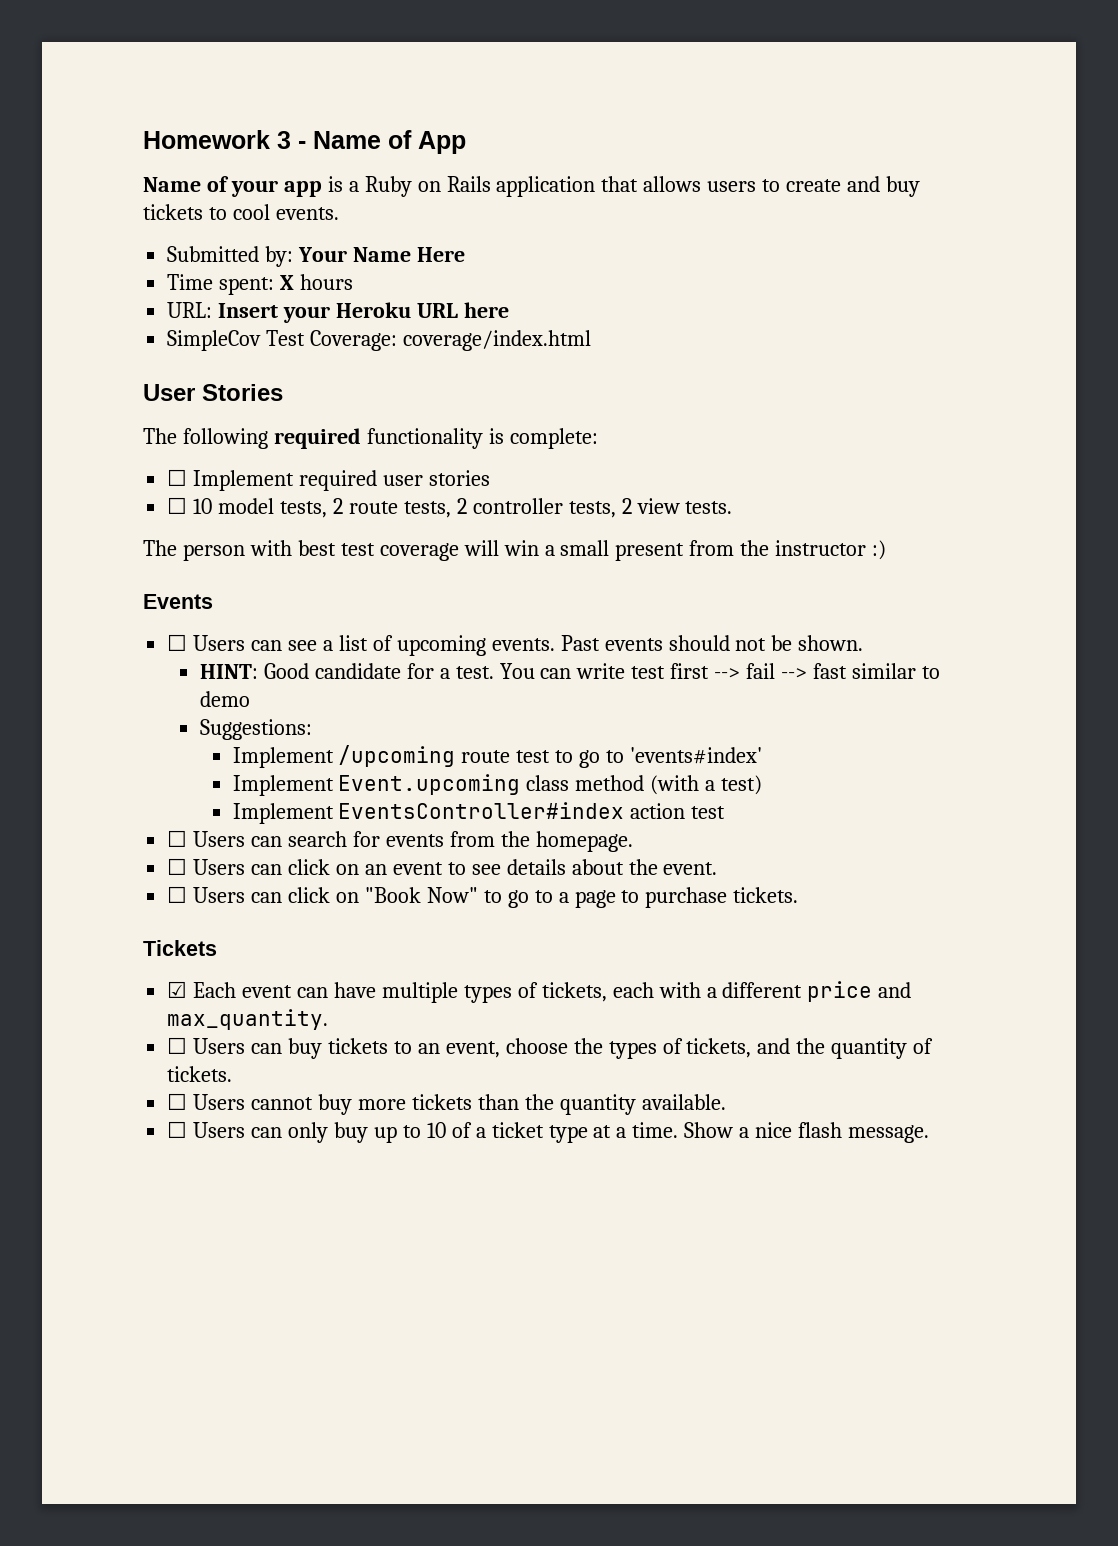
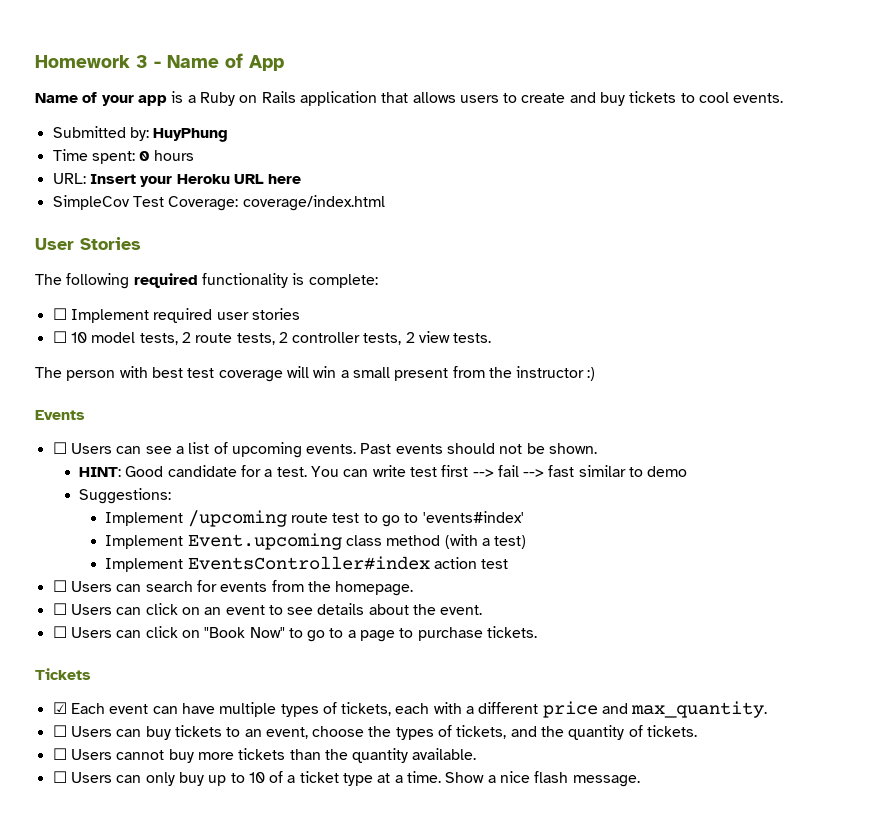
- Submitted by: Your Name Here
+ Submitted by: HuyPhung
- Time spent: X hours
+ Time spent: 0 hours

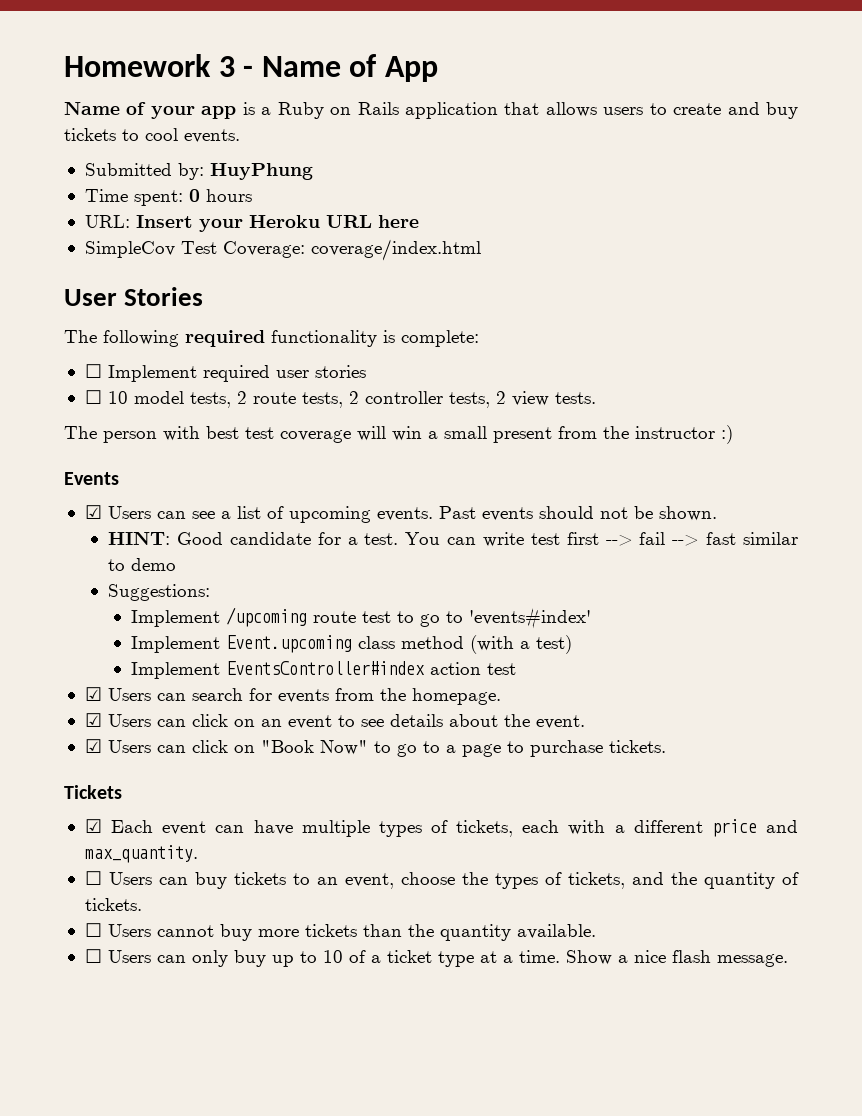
- ☐ Users can see a list of upcoming events.
+ ☑ Users can see a list of upcoming events.
- ☐ Users can search for events from the homepage.
+ ☑ Users can search for events from the homepage.
- ☐ Users can click on an event to see details about the event.
+ ☑ Users can click on an event to see details about the event.
- ☐ Users can click on "Book Now" to go to a page to purchase tickets.
+ ☑ Users can click on "Book Now" to go to a page to purchase tickets.

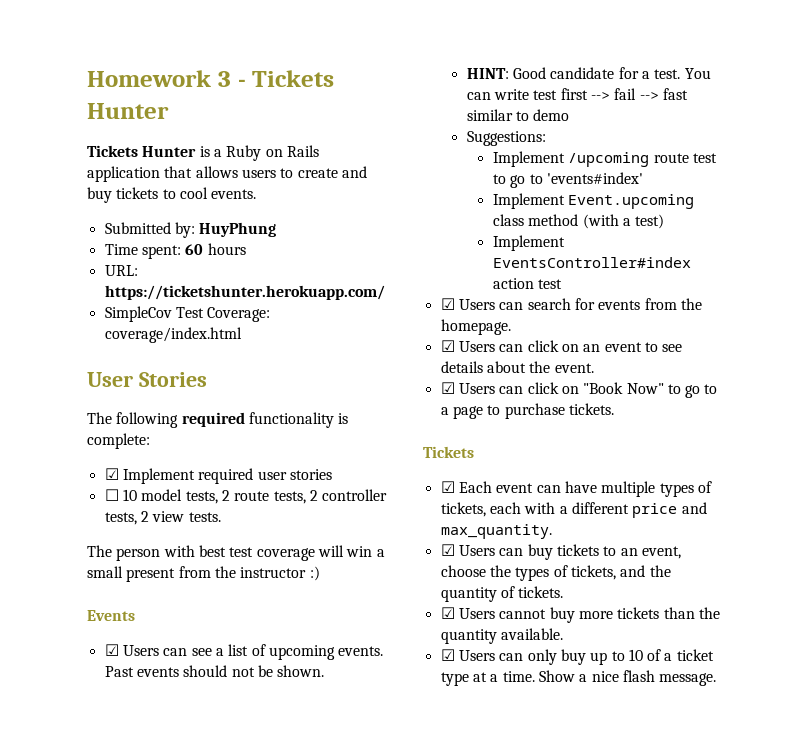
- Homework 3 - Name of App
- Name of your app is a Ruby on Rails application that allows users to create and buy tickets to cool events.
+ Homework 3 - Tickets Hunter
+ Tickets Hunter is a Ruby on Rails application that allows users to create and buy tickets to cool events.
- Time spent: 0 hours
+ Time spent: 60 hours
- URL: Insert your Heroku URL here
+ URL: https://ticketshunter.herokuapp.com/
- ☐ Implement required user stories
+ ☑ Implement required user stories
- ☐ Users can buy tickets to an event, choose the types of tickets, and the quantity of tickets.
+ ☑ Users can buy tickets to an event, choose the types of tickets, and the quantity of tickets.
- ☐ Users cannot buy more tickets than the quantity available.
+ ☑ Users cannot buy more tickets than the quantity available.
- ☐ Users can only buy up to 10 of a ticket type at a time.
+ ☑ Users can only buy up to 10 of a ticket type at a time.

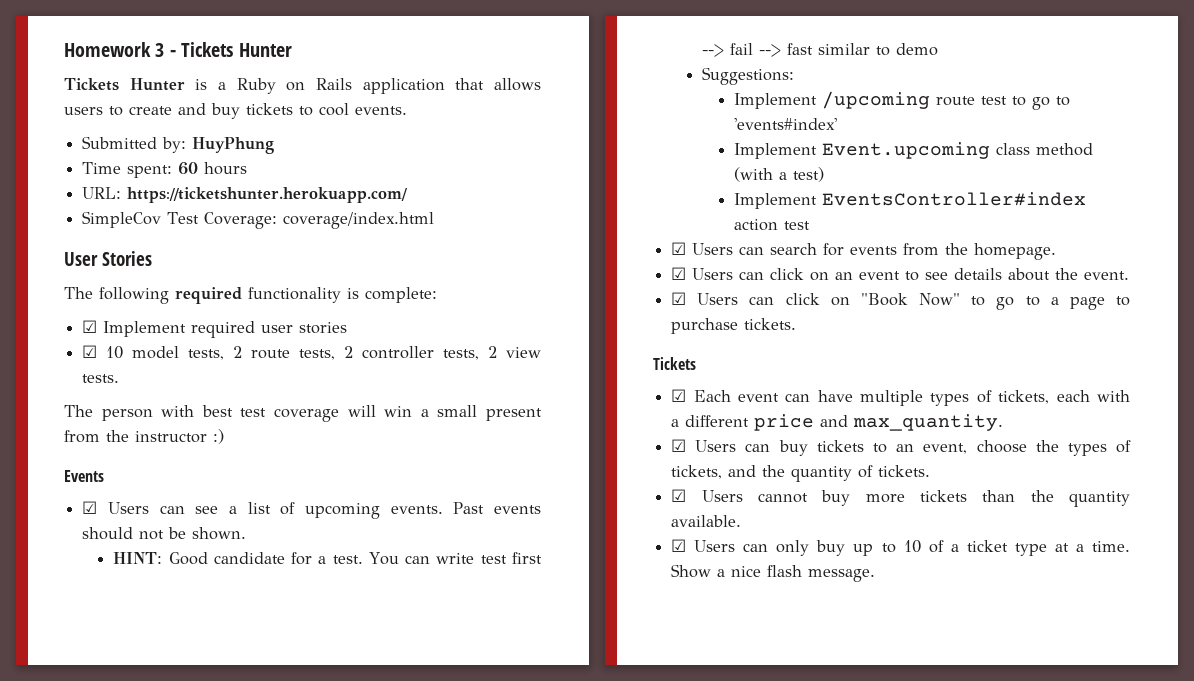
- ☐ 10 model tests, 2 route tests, 2 controller tests, 2 view tests.
+ ☑ 10 model tests, 2 route tests, 2 controller tests, 2 view tests.

